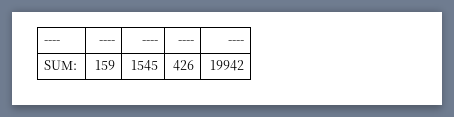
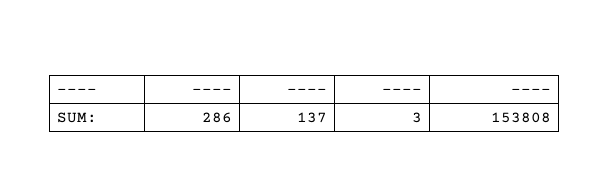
- SUM: | 159 | 1545 | 426 | 19942
+ SUM: | 286 | 137 | 3 | 153808

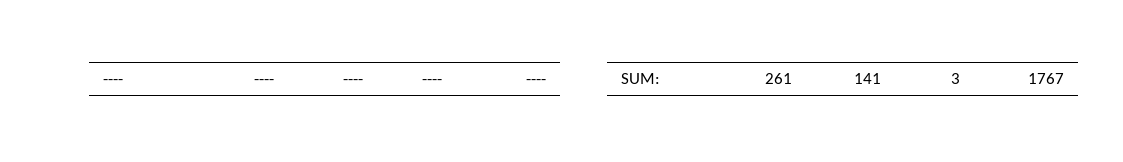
- SUM: | 286 | 137 | 3 | 153808
+ SUM: | 261 | 141 | 3 | 1767

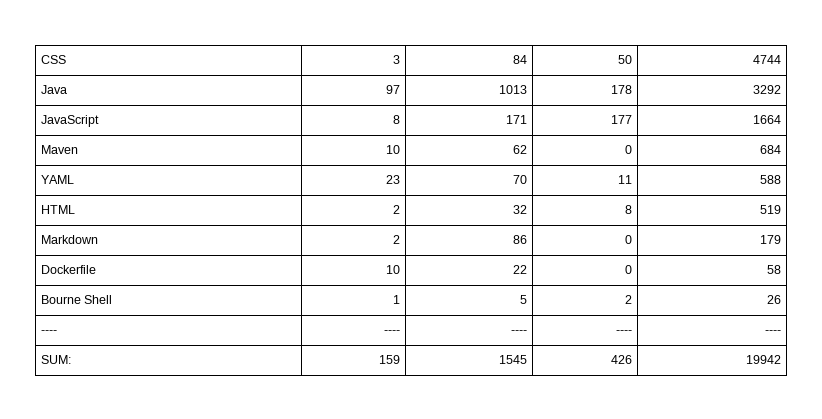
+ CSS | 3 | 84 | 50 | 4744
+ Java | 97 | 1013 | 178 | 3292
+ JavaScript | 8 | 171 | 177 | 1664
+ Maven | 10 | 62 | 0 | 684
+ YAML | 23 | 70 | 11 | 588
+ HTML | 2 | 32 | 8 | 519
+ Markdown | 2 | 86 | 0 | 179
+ Dockerfile | 10 | 22 | 0 | 58
+ Bourne Shell | 1 | 5 | 2 | 26
- SUM: | 261 | 141 | 3 | 1767
+ SUM: | 159 | 1545 | 426 | 19942

